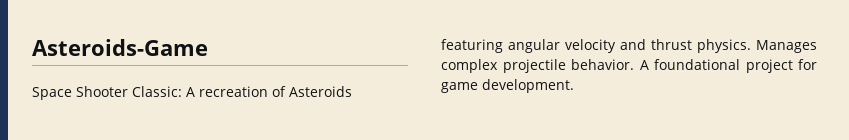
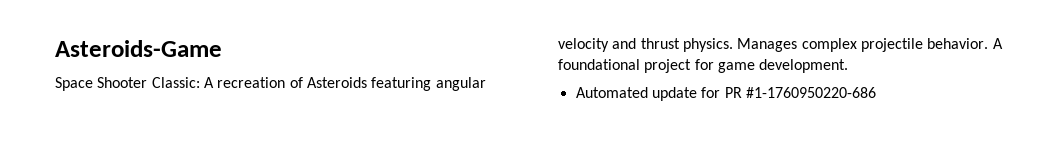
+ Automated update for PR #1-1760950220-686

